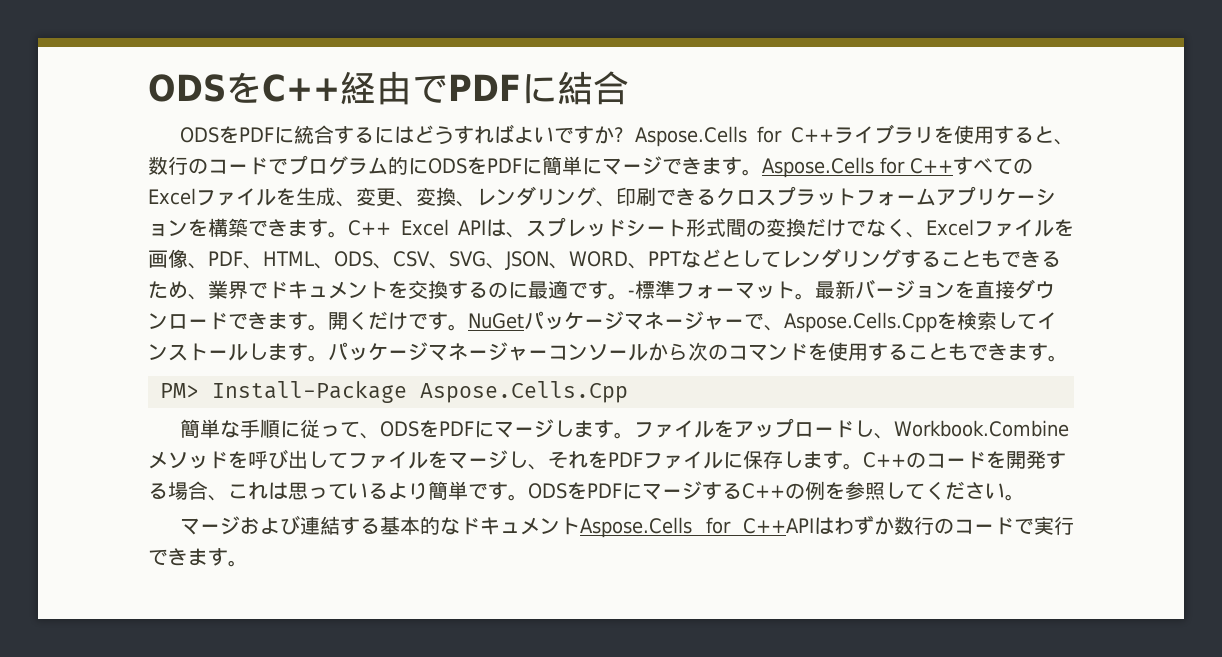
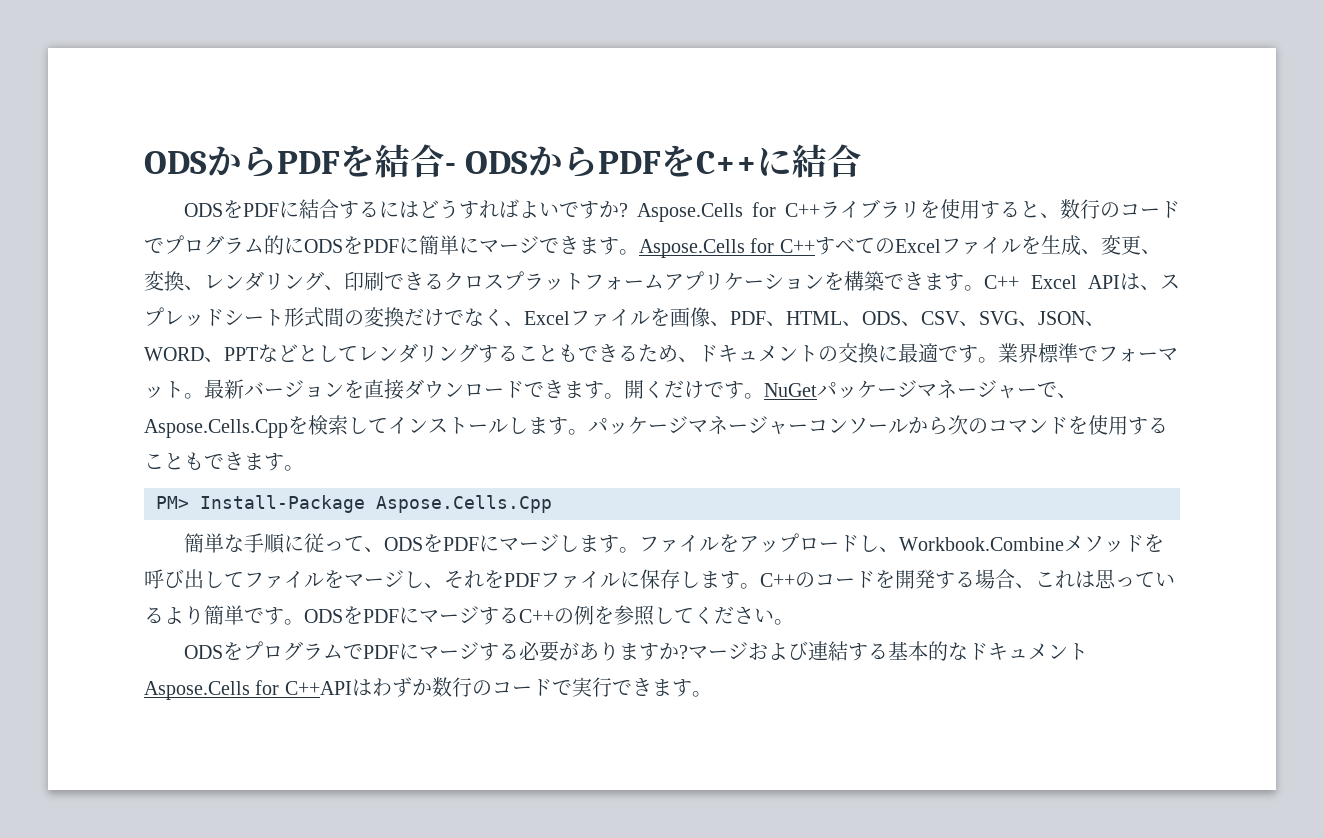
- ODSをC++経由でPDFに結合
+ ODSからPDFを結合- ODSからPDFをC++に結合
- ODSをPDFに統合するにはどうすればよいですか?
+ ODSをPDFに結合するにはどうすればよいですか?
- C++ Excel APIは、スプレッドシート形式間の変換だけでなく、Excelファイルを画像、PDF、HTML、ODS、CSV、SVG、JSON、WORD、PPTなどとしてレンダリングすることもできるため、業界でドキュメントを交換するのに最適です。
+ C++ Excel APIは、スプレッドシート形式間の変換だけでなく、Excelファイルを画像、PDF、HTML、ODS、CSV、SVG、JSON、WORD、PPTなどとしてレンダリングすることもできるため、ドキュメントの交換に最適です。
- -標準フォーマット。
+ 業界標準でフォーマット。
+ ODSをプログラムでPDFにマージする必要がありますか?

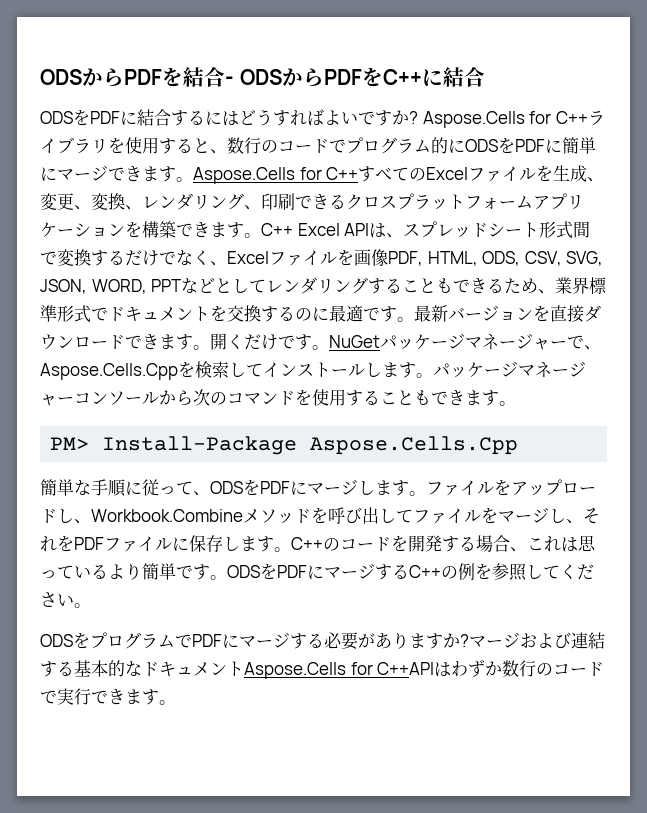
- C++ Excel APIは、スプレッドシート形式間の変換だけでなく、Excelファイルを画像、PDF、HTML、ODS、CSV、SVG、JSON、WORD、PPTなどとしてレンダリングすることもできるため、ドキュメントの交換に最適です。業界標準でフォーマット。
+ C++ Excel APIは、スプレッドシート形式間で変換するだけでなく、Excelファイルを画像PDF, HTML, ODS, CSV, SVG, JSON, WORD, PPTなどとしてレンダリングすることもできるため、業界標準形式でドキュメントを交換するのに最適です。

